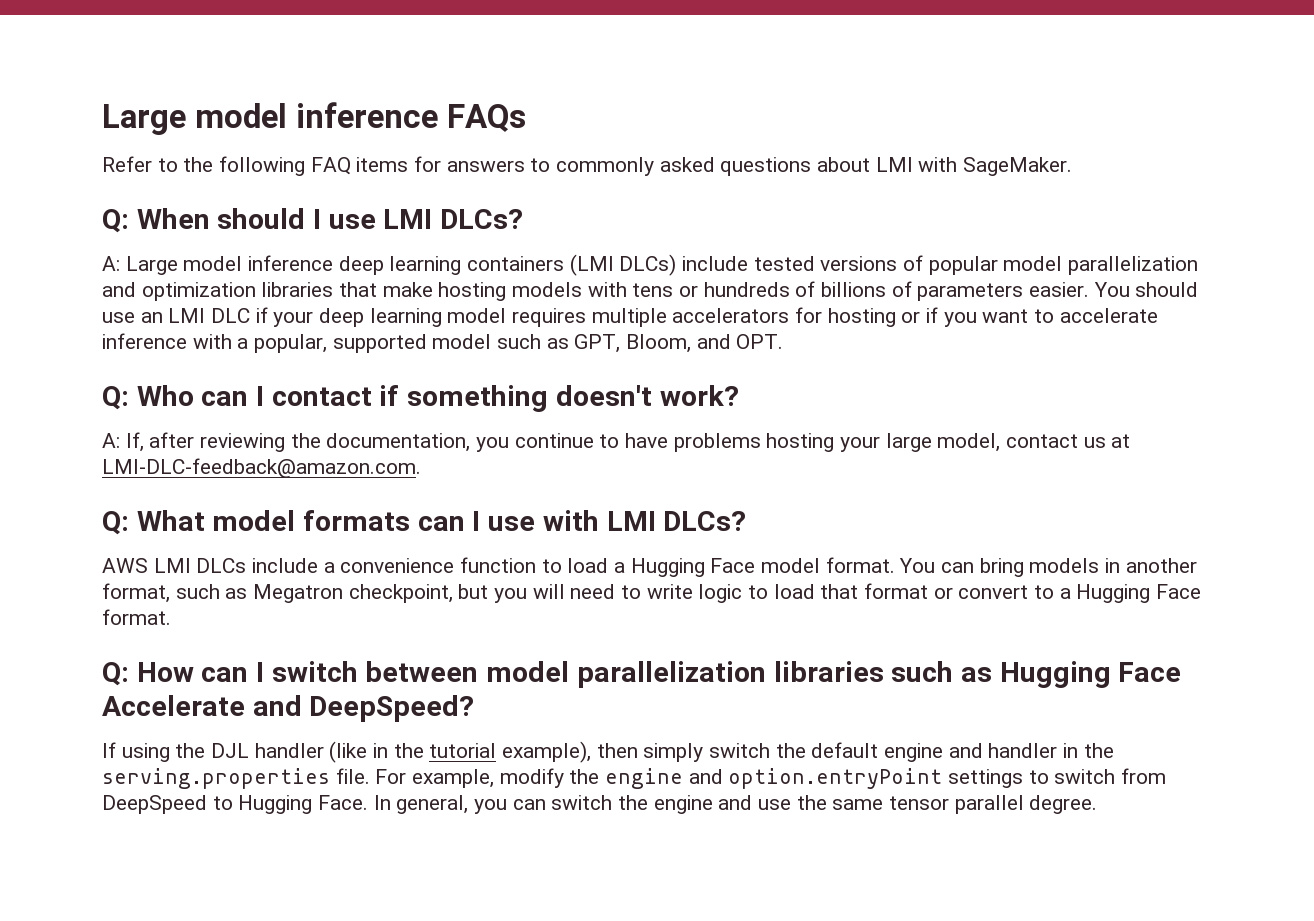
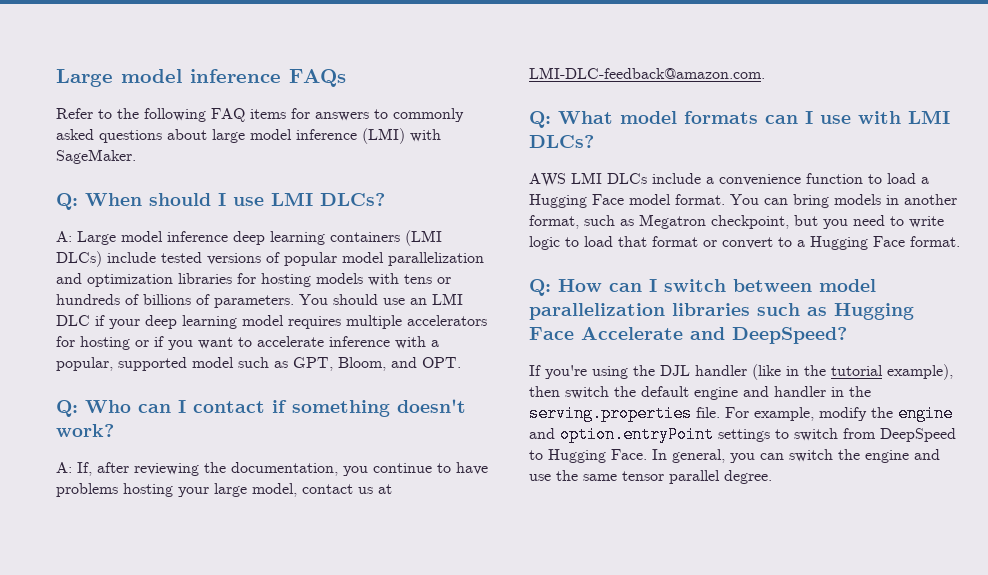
- Refer to the following FAQ items for answers to commonly asked questions about LMI with SageMaker.
+ Refer to the following FAQ items for answers to commonly asked questions about large model inference (LMI) with SageMaker.
- A: Large model inference deep learning containers (LMI DLCs) include tested versions of popular model parallelization and optimization libraries that make hosting models with tens or hundreds of billions of parameters easier.
+ A: Large model inference deep learning containers (LMI DLCs) include tested versions of popular model parallelization and optimization libraries for hosting models with tens or hundreds of billions of parameters.
- You can bring models in another format, such as Megatron checkpoint, but you will need to write logic to load that format or convert to a Hugging Face format.
+ You can bring models in another format, such as Megatron checkpoint, but you need to write logic to load that format or convert to a Hugging Face format.
- If using the DJL handler (like in the tutorial example), then simply switch the default engine and handler in the serving.properties file.
+ If you're using the DJL handler (like in the tutorial example), then switch the default engine and handler in the serving.properties file.

